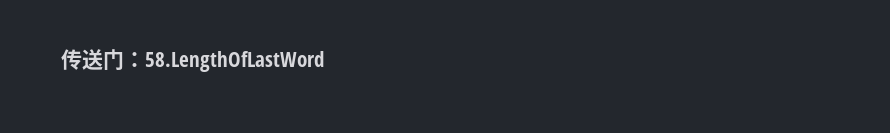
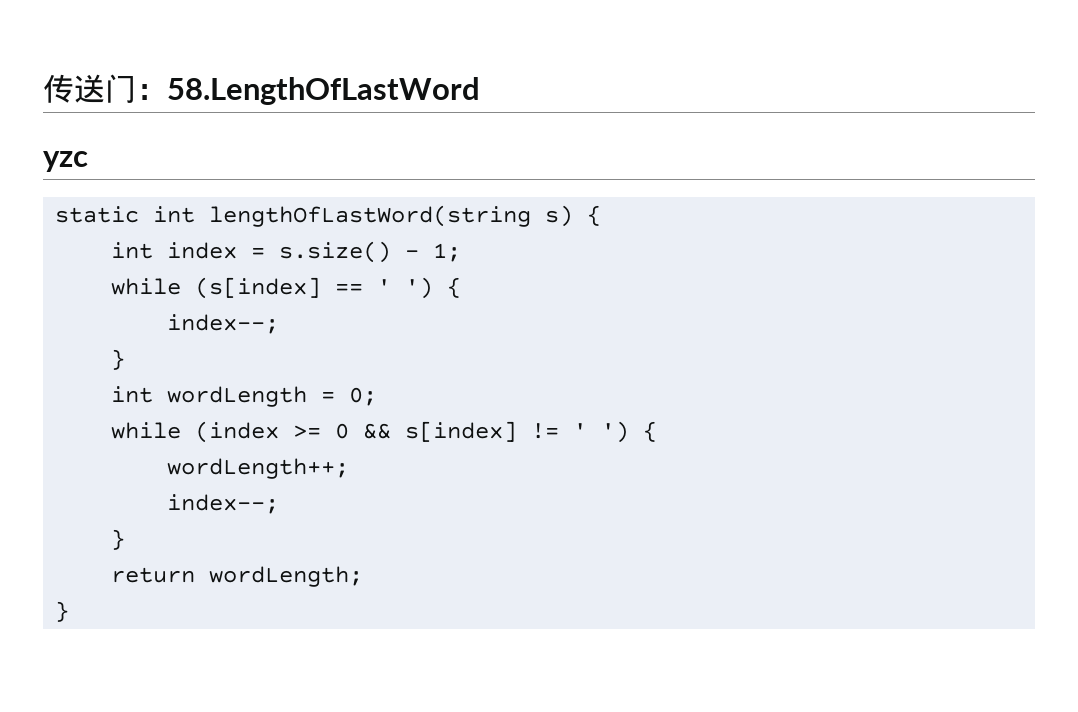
+ yzc
+ static int lengthOfLastWord(string s) {
+ int index = s.size() - 1;
+ while (s[index] == ' ') {
+ index--;
+ }
+ int wordLength = 0;
+ while (index >= 0 && s[index] != ' ') {
+ wordLength++;
+ index--;
+ }
+ return wordLength;
+ }

